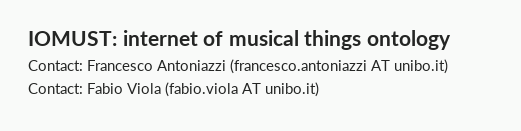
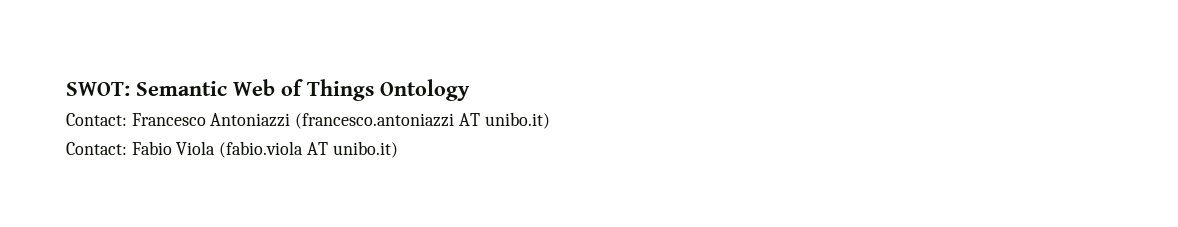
- IOMUST: internet of musical things ontology
+ SWOT: Semantic Web of Things Ontology

